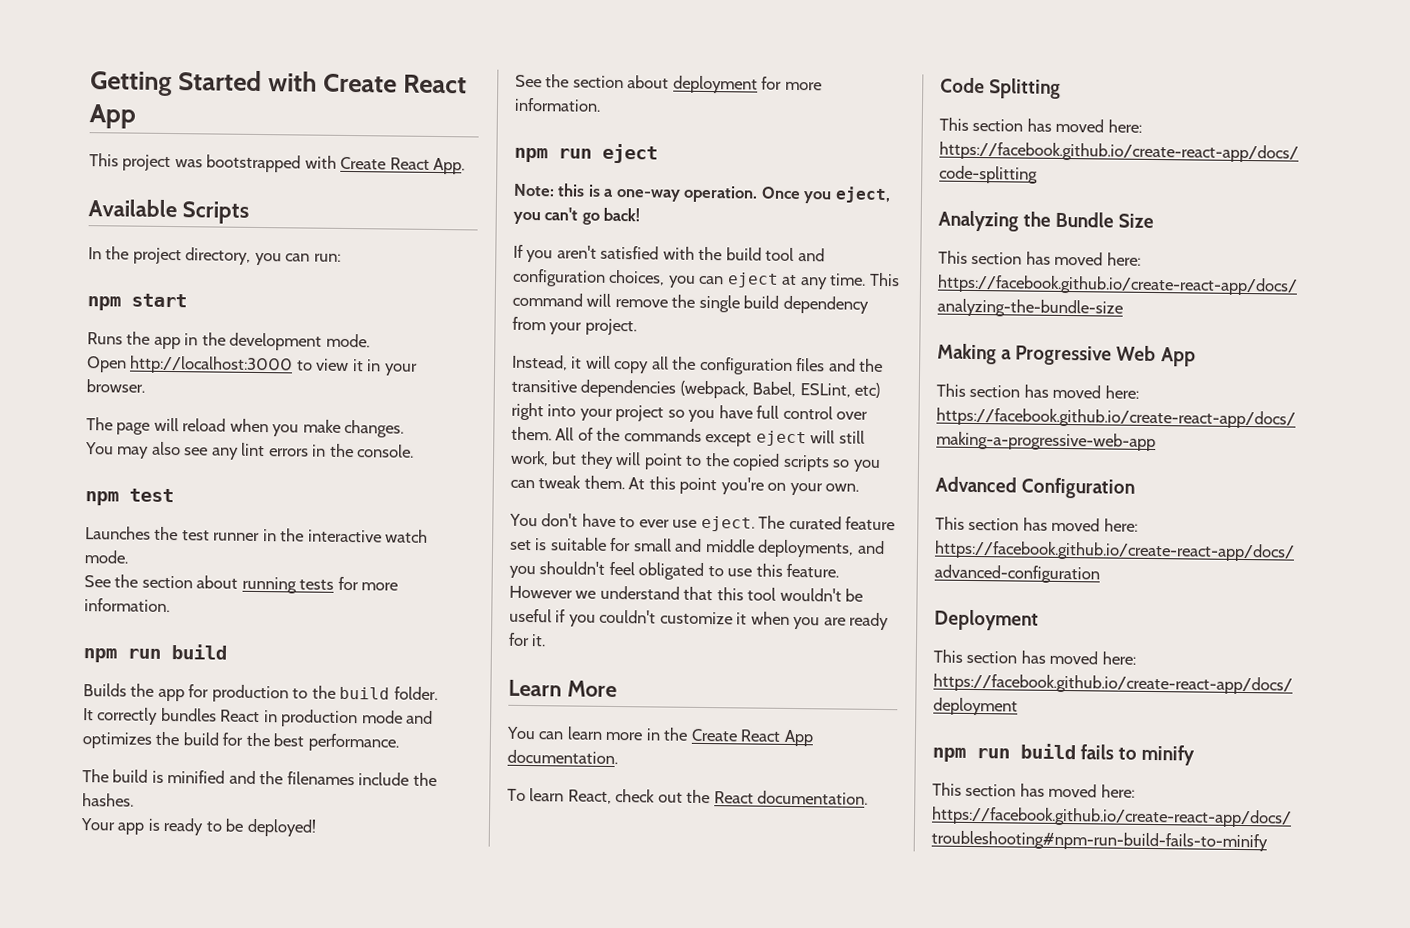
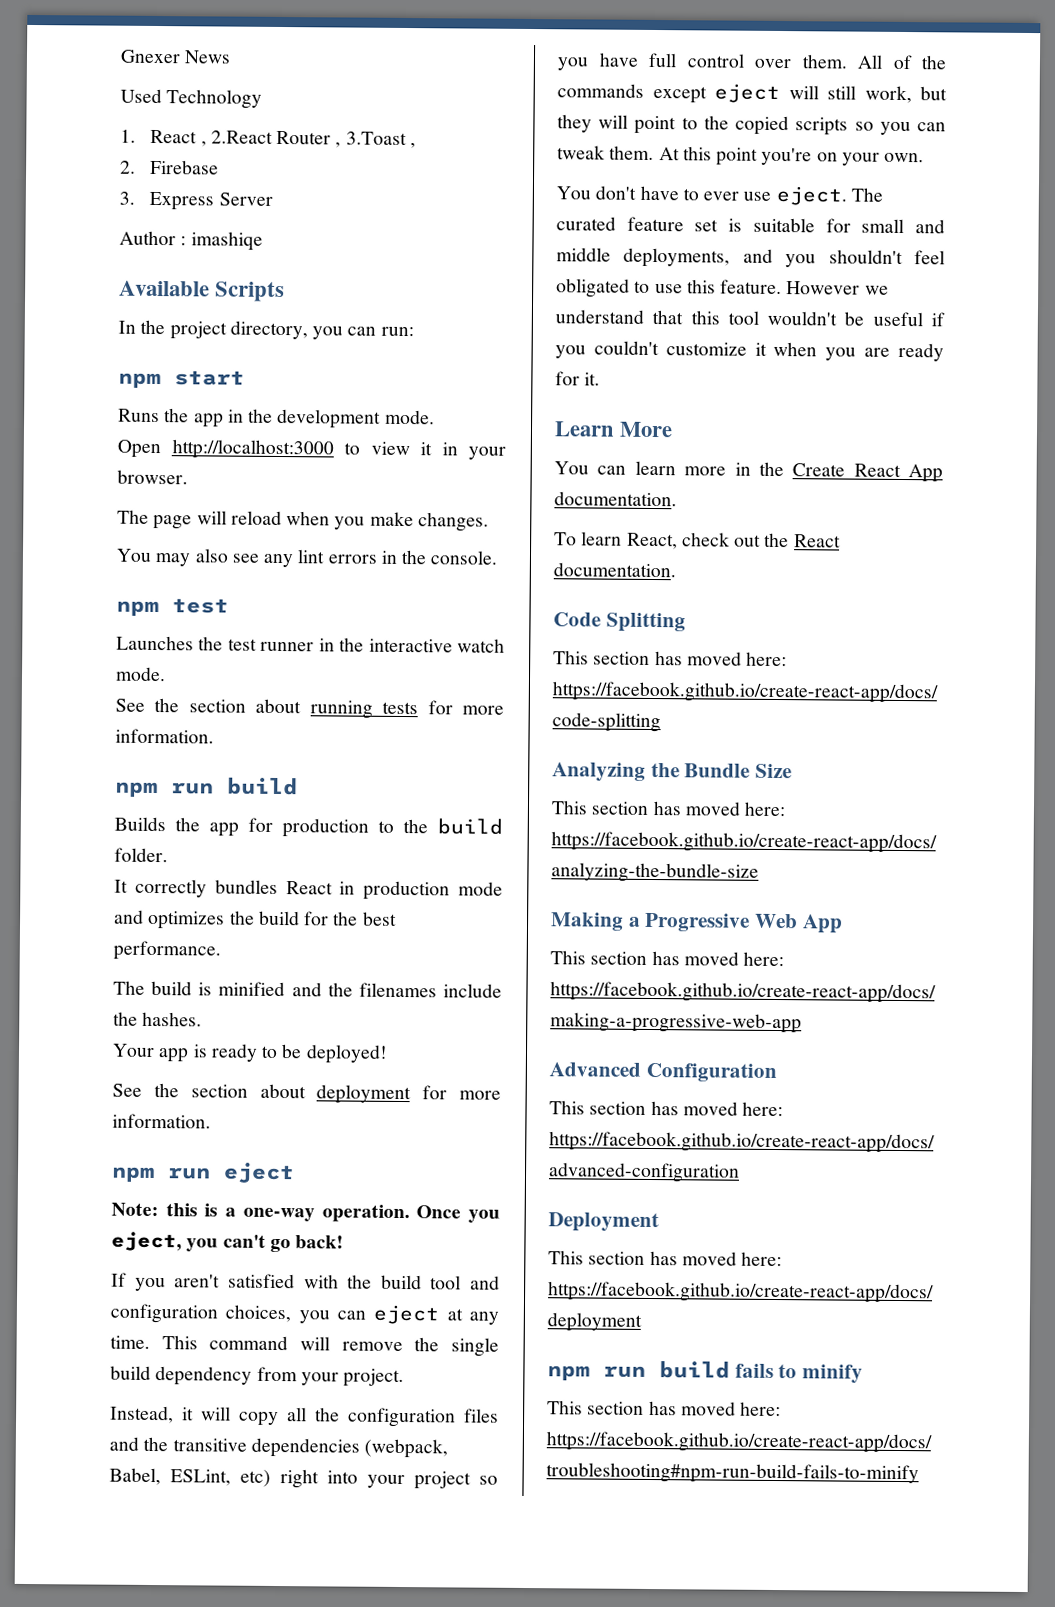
- Getting Started with Create React App
- This project was bootstrapped with Create React App.
+ Gnexer News
+ Used Technology
+ 1. React , 2.React Router , 3.Toast ,
+ 2. Firebase
+ 3. Express Server
+ Author : imashiqe

